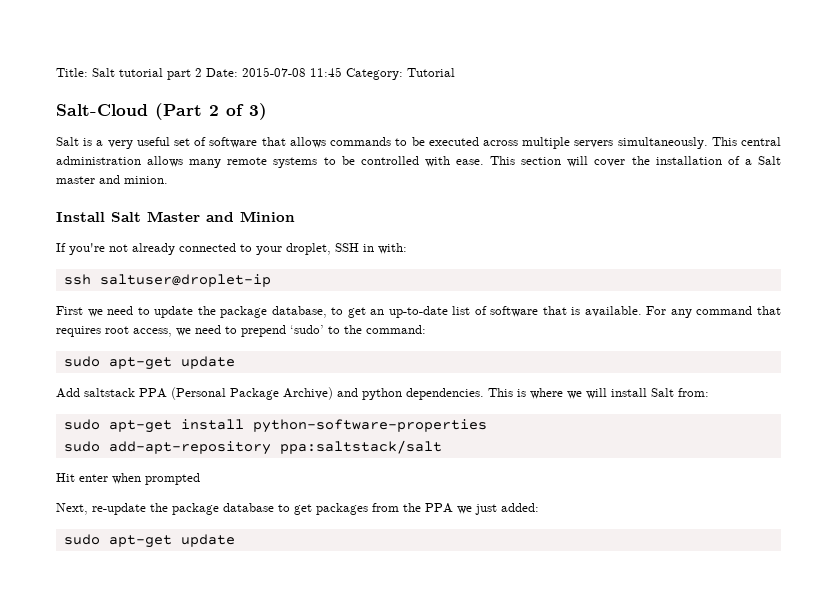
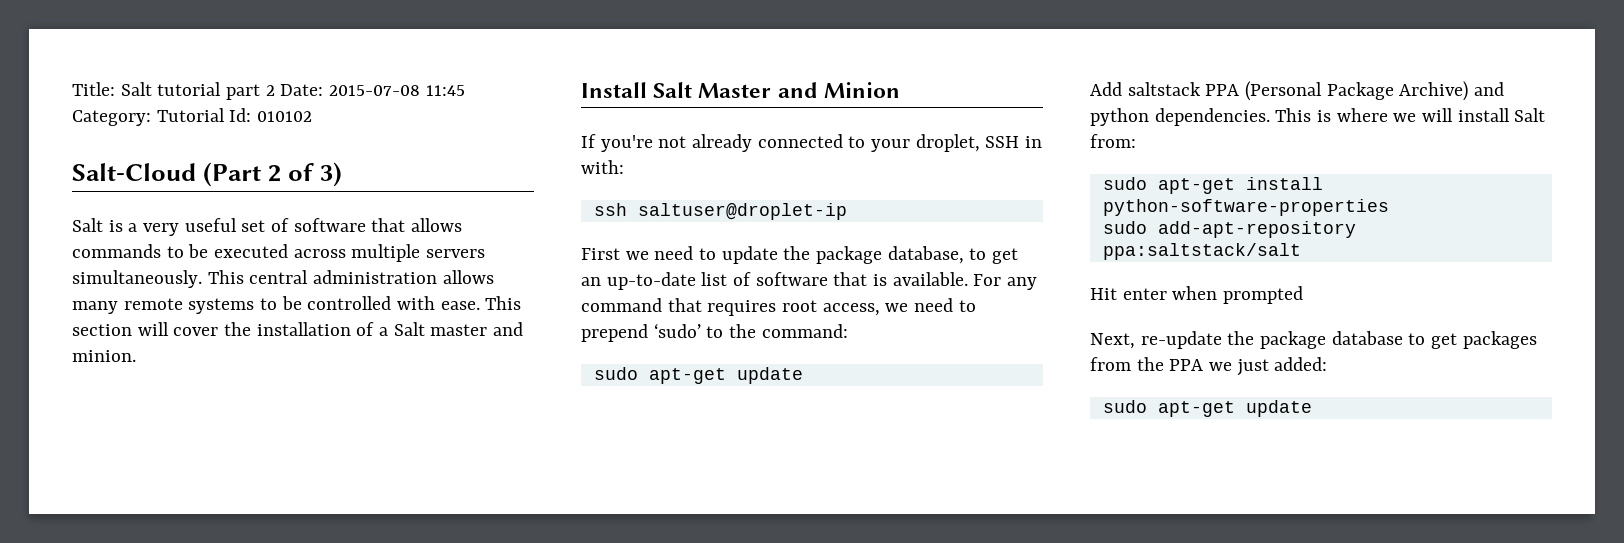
- Title: Salt tutorial part 2 Date: 2015-07-08 11:45 Category: Tutorial
+ Title: Salt tutorial part 2 Date: 2015-07-08 11:45 Category: Tutorial Id: 010102

